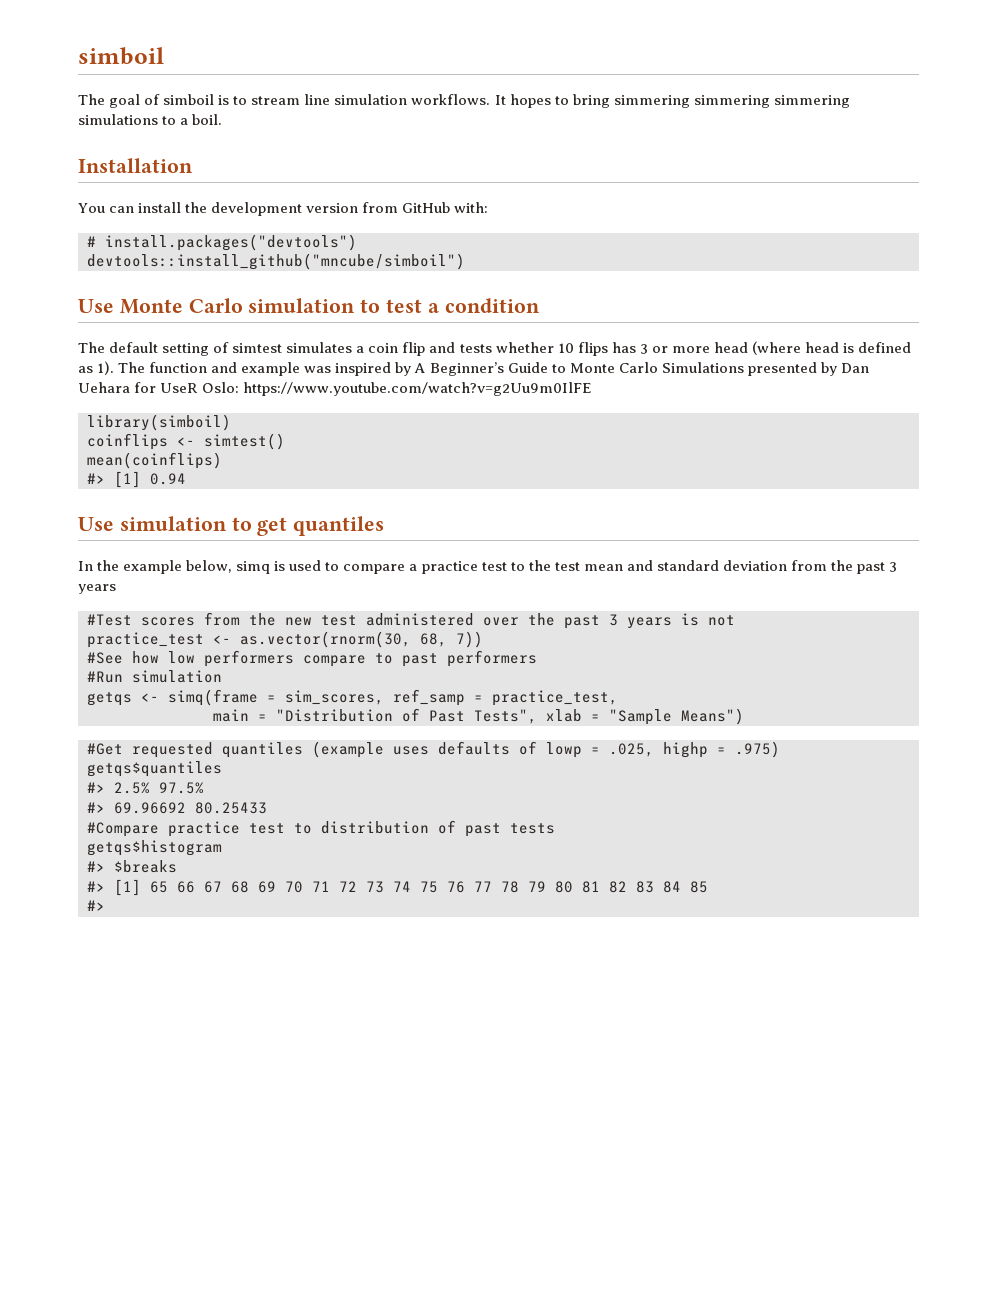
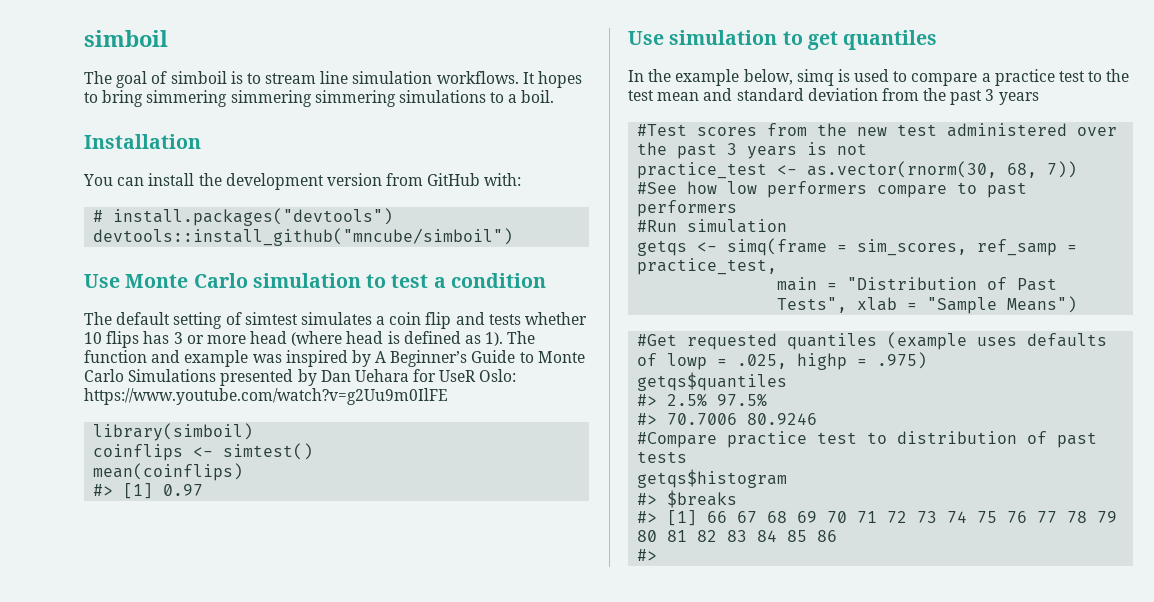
- #> [1] 0.94
+ #> [1] 0.97
- #> 69.96692 80.25433
+ #> 70.7006 80.9246
- #> [1] 65 66 67 68 69 70 71 72 73 74 75 76 77 78 79 80 81 82 83 84 85
+ #> [1] 66 67 68 69 70 71 72 73 74 75 76 77 78 79 80 81 82 83 84 85 86

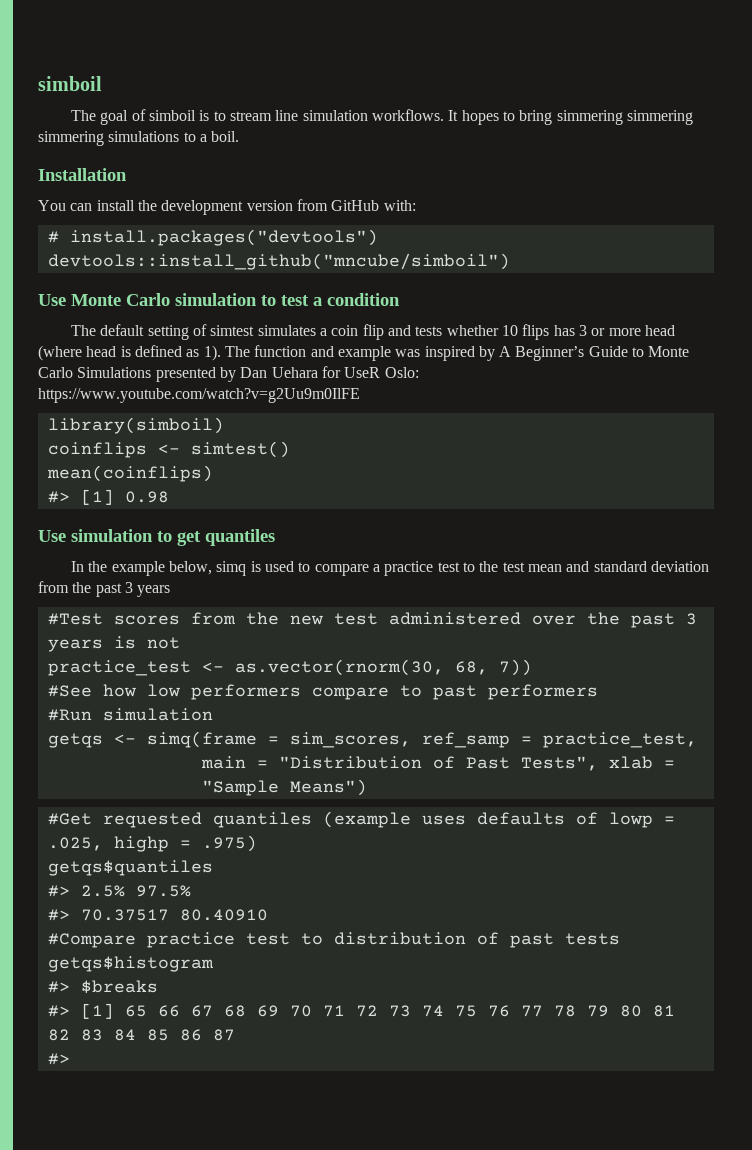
- #> [1] 0.97
+ #> [1] 0.98
- #> 70.7006 80.9246
+ #> 70.37517 80.40910
- #> [1] 66 67 68 69 70 71 72 73 74 75 76 77 78 79 80 81 82 83 84 85 86
+ #> [1] 65 66 67 68 69 70 71 72 73 74 75 76 77 78 79 80 81 82 83 84 85 86 87

